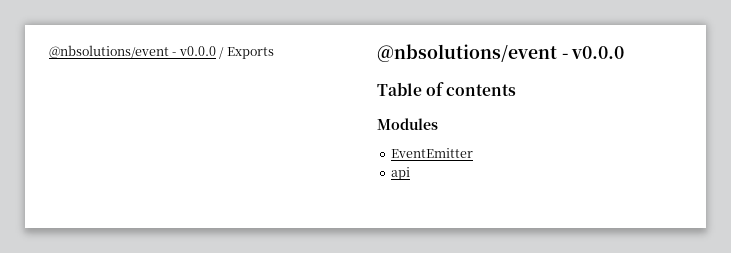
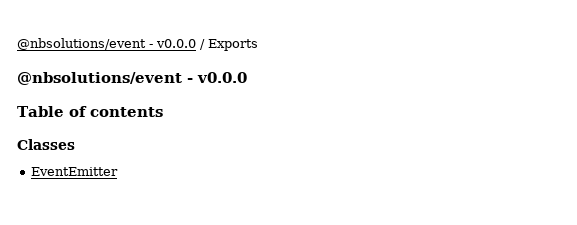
- Modules
+ Classes
- api

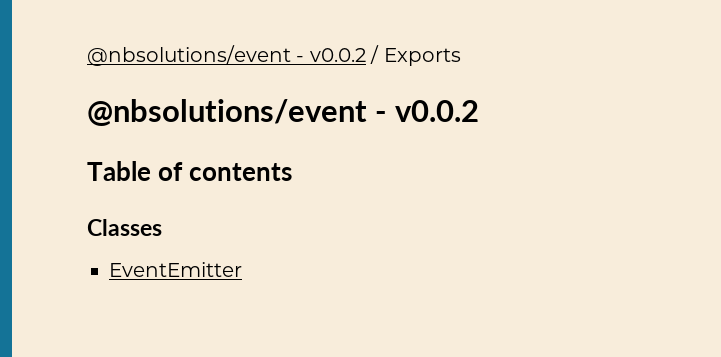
- @nbsolutions/event - v0.0.0 / Exports
- @nbsolutions/event - v0.0.0
+ @nbsolutions/event - v0.0.2 / Exports
+ @nbsolutions/event - v0.0.2

